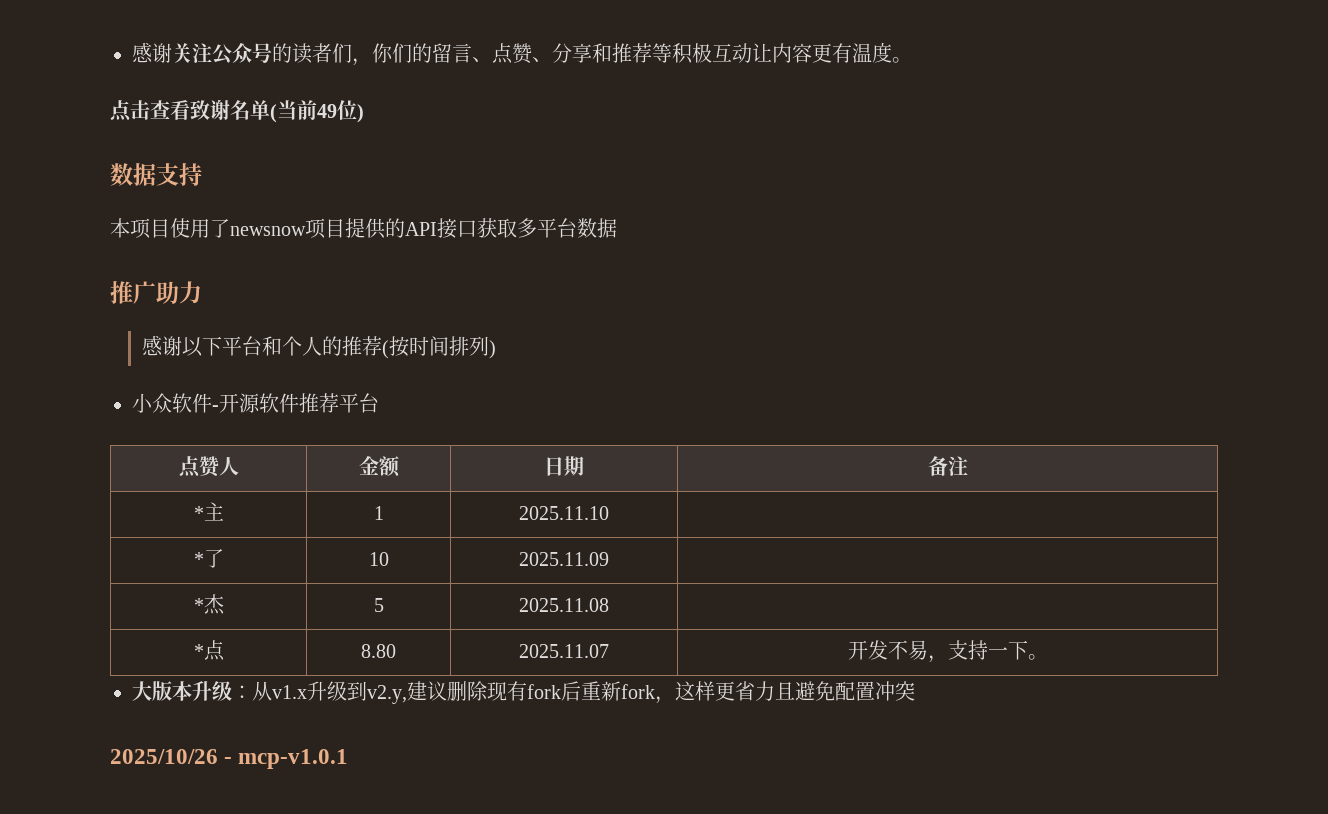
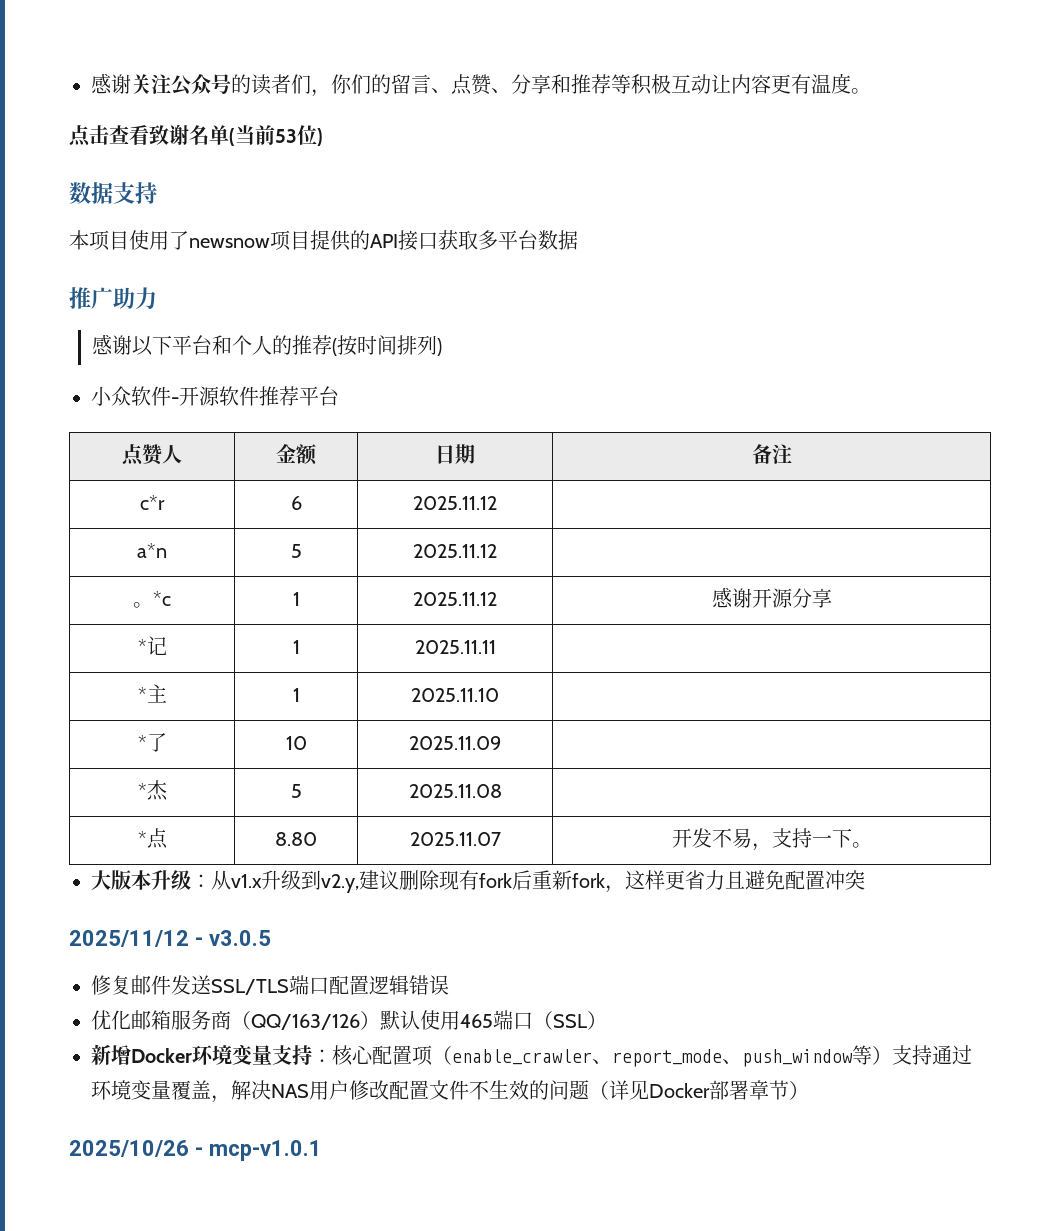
- 点击查看致谢名单(当前49位)
+ 点击查看致谢名单(当前53位)
+ c*r | 6 | 2025.11.12 |
+ a*n | 5 | 2025.11.12 |
+ 。*c | 1 | 2025.11.12 | 感谢开源分享
+ *记 | 1 | 2025.11.11 |
+ 2025/11/12 - v3.0.5
+ 修复邮件发送SSL/TLS端口配置逻辑错误
+ 优化邮箱服务商（QQ/163/126）默认使用465端口（SSL）
+ 新增Docker环境变量支持：核心配置项（enable_crawler、report_mode、push_window等）支持通过环境变量覆盖，解决NAS用户修改配置文件不生效的问题（详见Docker部署章节）

